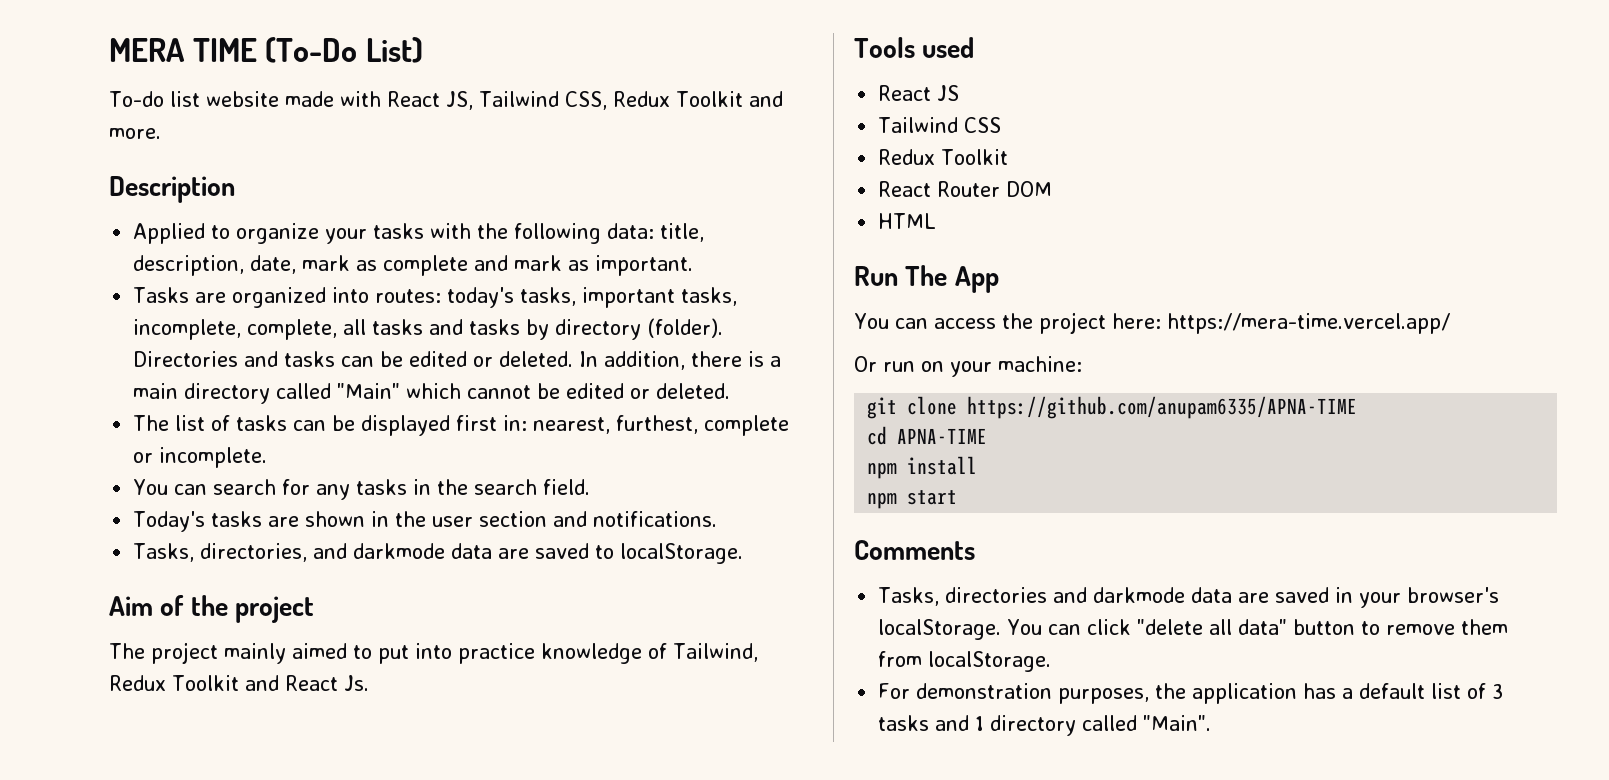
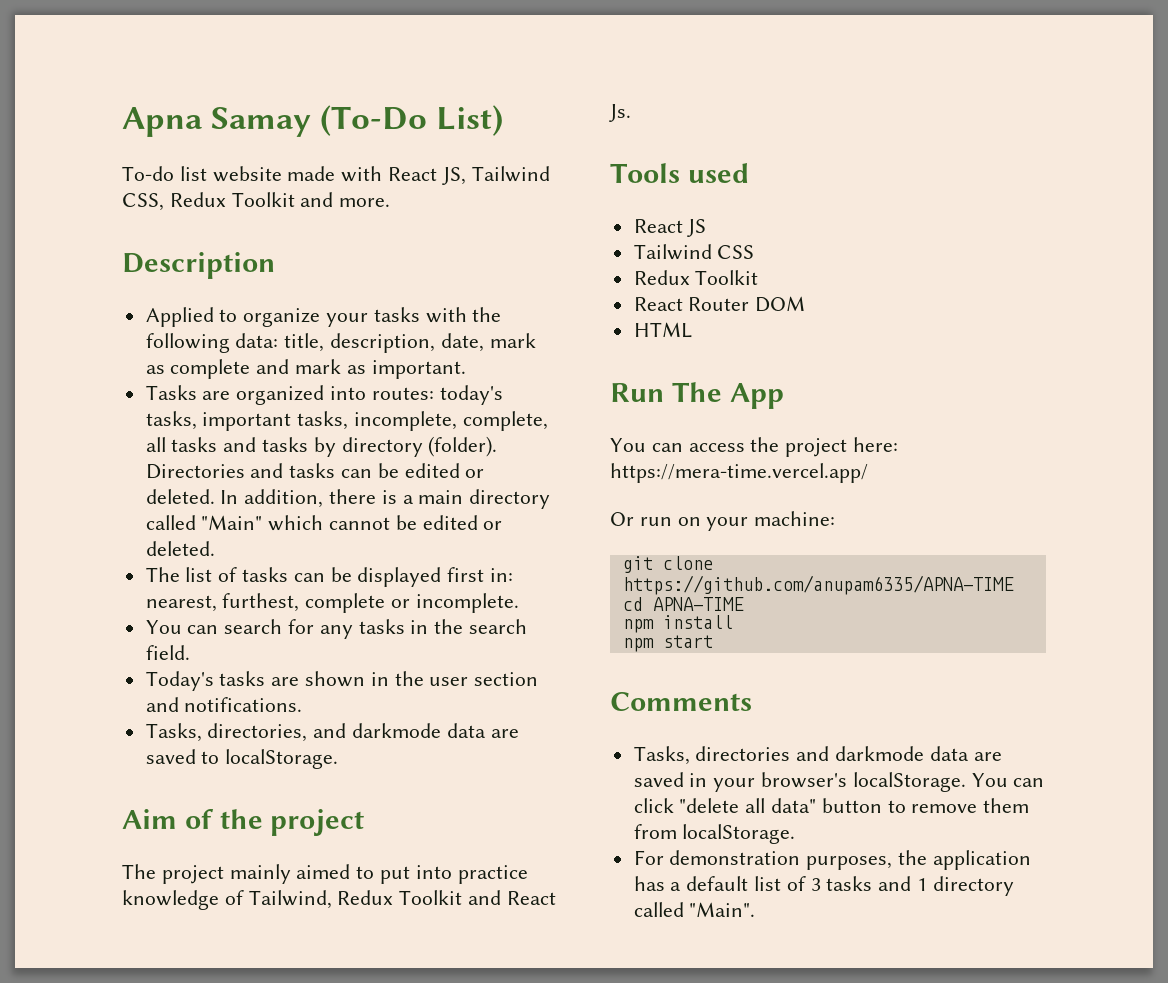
- MERA TIME (To-Do List)
+ Apna Samay (To-Do List)

